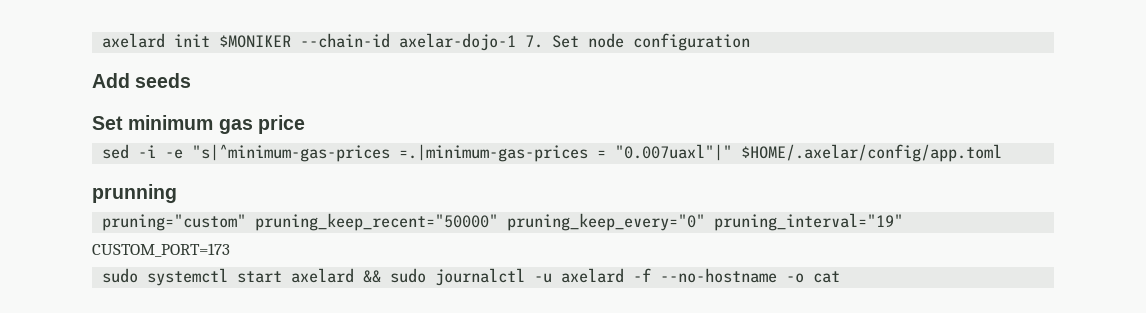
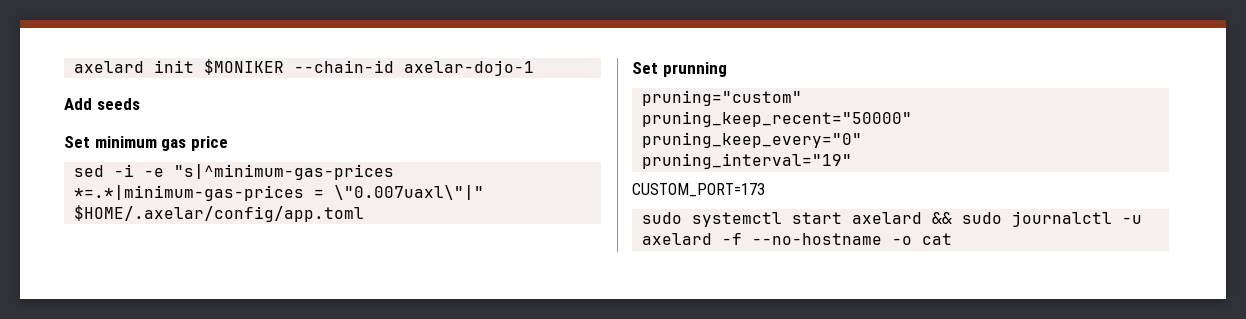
- axelard init $MONIKER --chain-id axelar-dojo-1 7. Set node configuration
+ axelard init $MONIKER --chain-id axelar-dojo-1
- sed -i -e "s|^minimum-gas-prices =.|minimum-gas-prices = "0.007uaxl"|" $HOME/.axelar/config/app.toml
+ sed -i -e "s|^minimum-gas-prices *=.*|minimum-gas-prices = \"0.007uaxl\"|" $HOME/.axelar/config/app.toml
- prunning
+ Set prunning
- pruning="custom" pruning_keep_recent="50000" pruning_keep_every="0" pruning_interval="19"
+ pruning="custom"
+ pruning_keep_recent="50000"
+ pruning_keep_every="0"
+ pruning_interval="19"

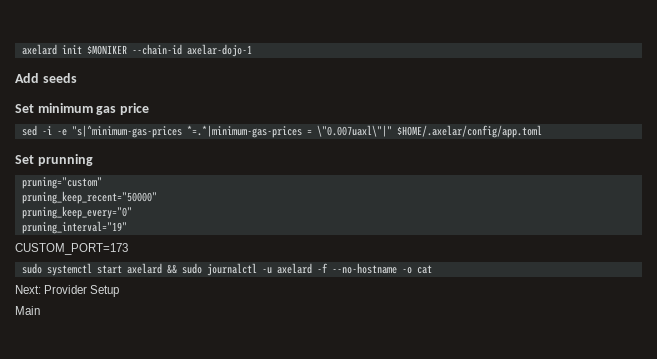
+ Next: Provider Setup
+ Main

